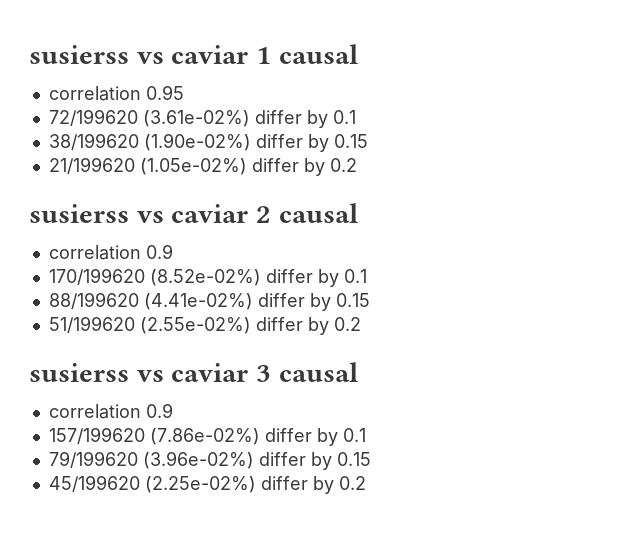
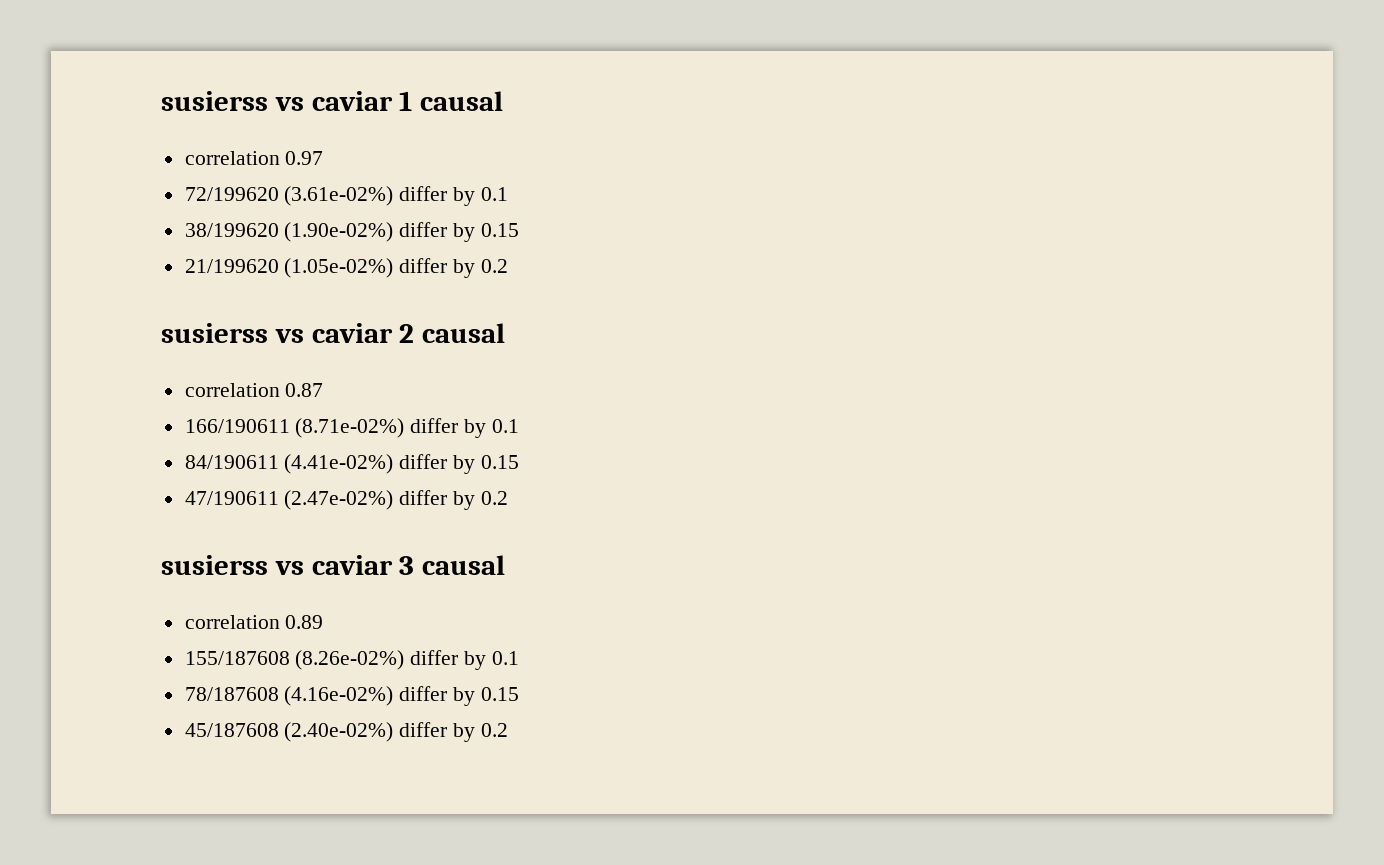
- correlation 0.95
+ correlation 0.97
  susierss vs caviar 2 causal
- correlation 0.9
- 170/199620 (8.52e-02%) differ by 0.1
- 88/199620 (4.41e-02%) differ by 0.15
+ correlation 0.87
+ 166/190611 (8.71e-02%) differ by 0.1
+ 84/190611 (4.41e-02%) differ by 0.15
- 51/199620 (2.55e-02%) differ by 0.2
+ 47/190611 (2.47e-02%) differ by 0.2
  susierss vs caviar 3 causal
- correlation 0.9
- 157/199620 (7.86e-02%) differ by 0.1
- 79/199620 (3.96e-02%) differ by 0.15
- 45/199620 (2.25e-02%) differ by 0.2
+ correlation 0.89
+ 155/187608 (8.26e-02%) differ by 0.1
+ 78/187608 (4.16e-02%) differ by 0.15
+ 45/187608 (2.40e-02%) differ by 0.2

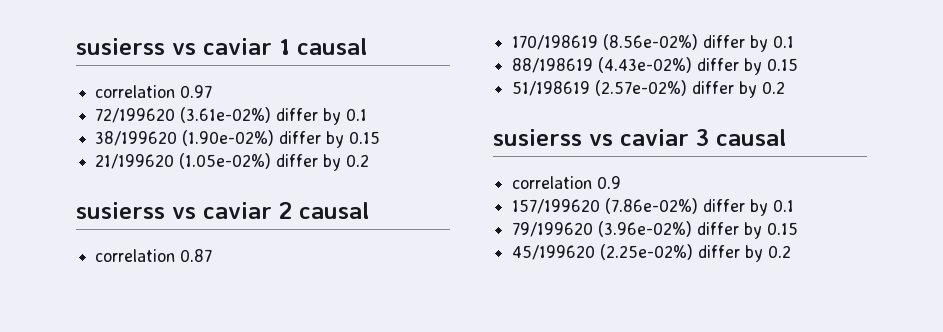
- 166/190611 (8.71e-02%) differ by 0.1
- 84/190611 (4.41e-02%) differ by 0.15
- 47/190611 (2.47e-02%) differ by 0.2
+ 170/198619 (8.56e-02%) differ by 0.1
+ 88/198619 (4.43e-02%) differ by 0.15
+ 51/198619 (2.57e-02%) differ by 0.2
- correlation 0.89
- 155/187608 (8.26e-02%) differ by 0.1
- 78/187608 (4.16e-02%) differ by 0.15
- 45/187608 (2.40e-02%) differ by 0.2
+ correlation 0.9
+ 157/199620 (7.86e-02%) differ by 0.1
+ 79/199620 (3.96e-02%) differ by 0.15
+ 45/199620 (2.25e-02%) differ by 0.2

